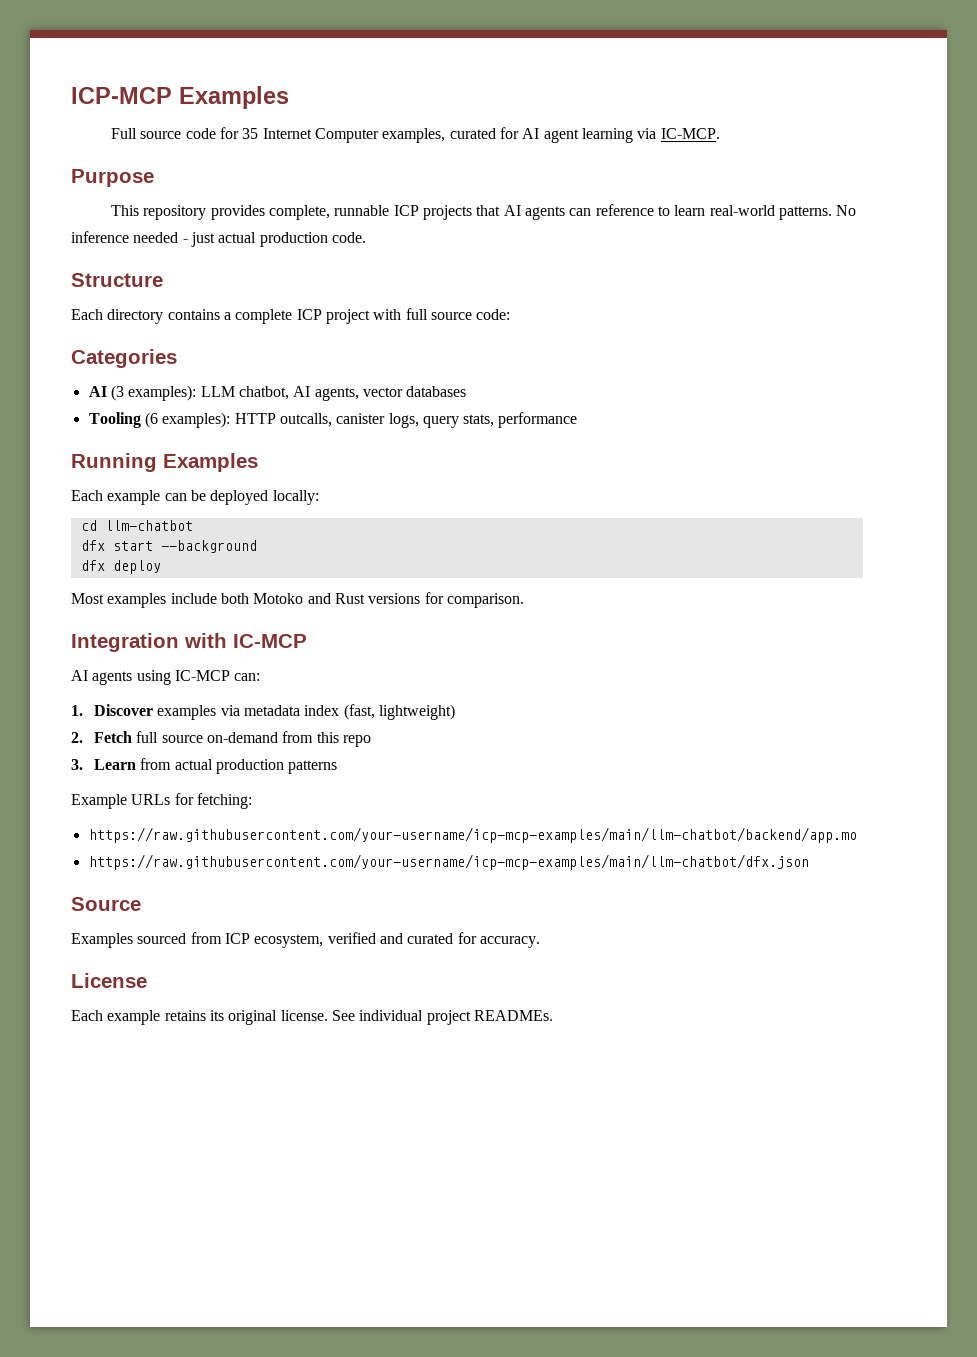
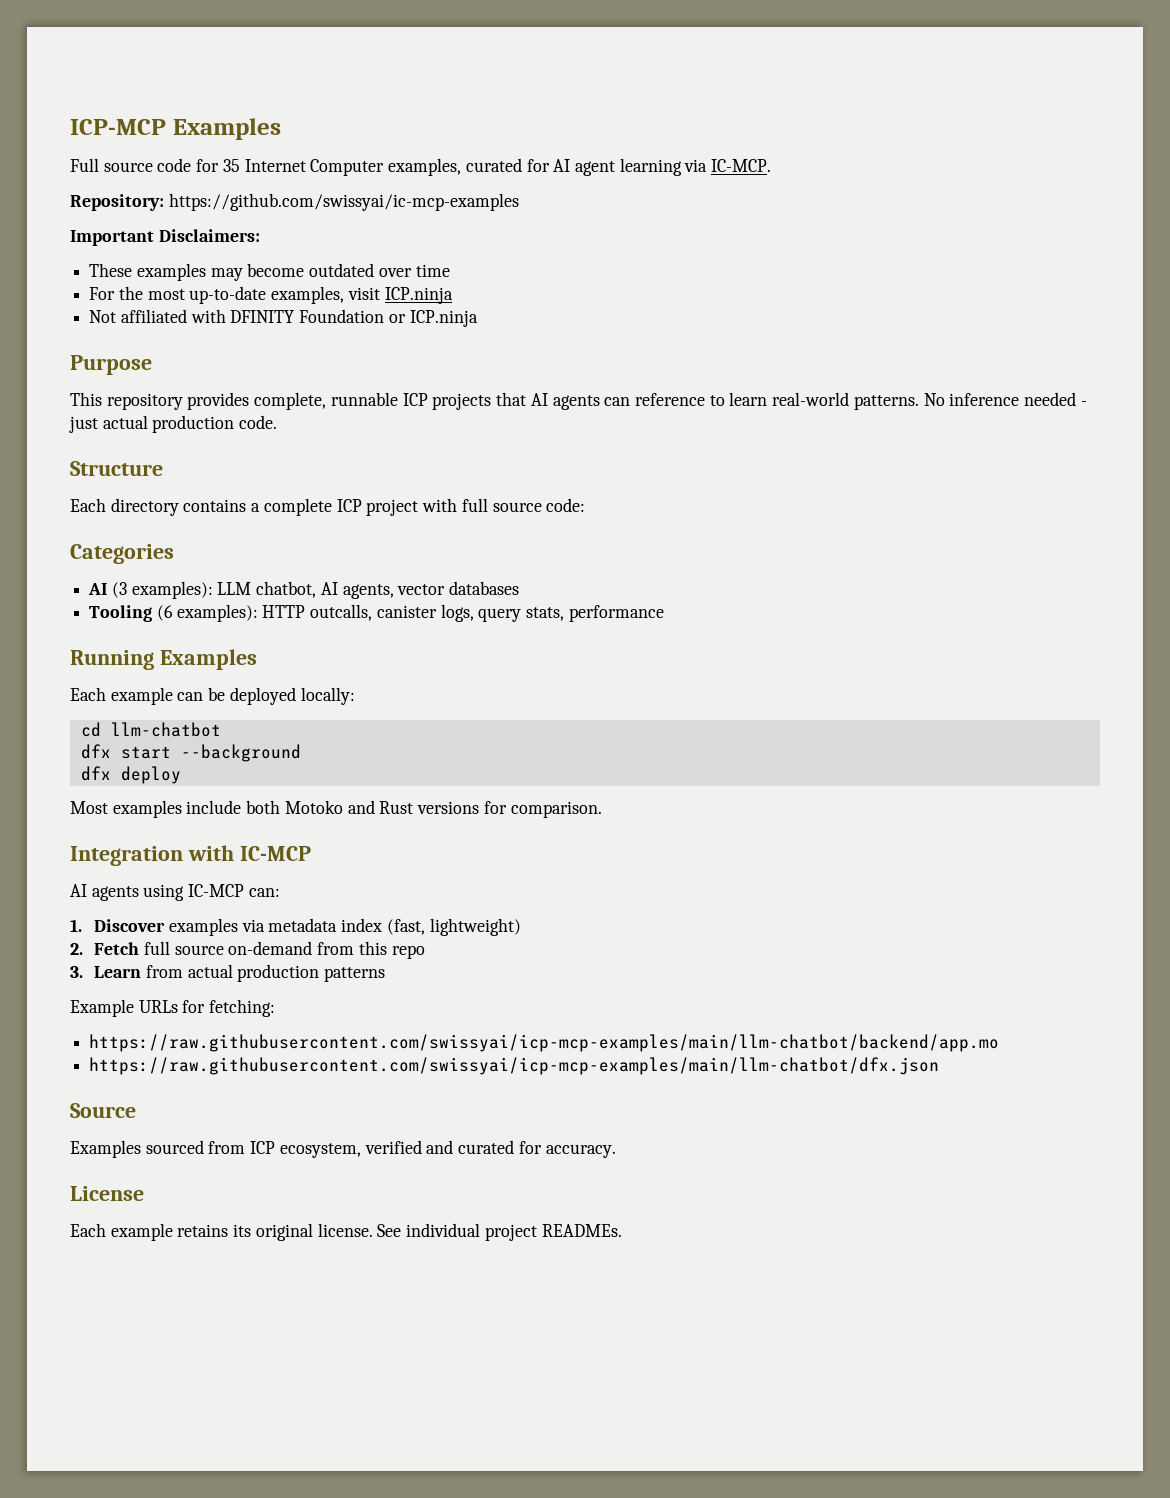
+ Repository: https://github.com/swissyai/ic-mcp-examples
+ Important Disclaimers:
+ These examples may become outdated over time
+ For the most up-to-date examples, visit ICP.ninja
+ Not affiliated with DFINITY Foundation or ICP.ninja
- https://raw.githubusercontent.com/your-username/icp-mcp-examples/main/llm-chatbot/backend/app.mo
- https://raw.githubusercontent.com/your-username/icp-mcp-examples/main/llm-chatbot/dfx.json
+ https://raw.githubusercontent.com/swissyai/icp-mcp-examples/main/llm-chatbot/backend/app.mo
+ https://raw.githubusercontent.com/swissyai/icp-mcp-examples/main/llm-chatbot/dfx.json

